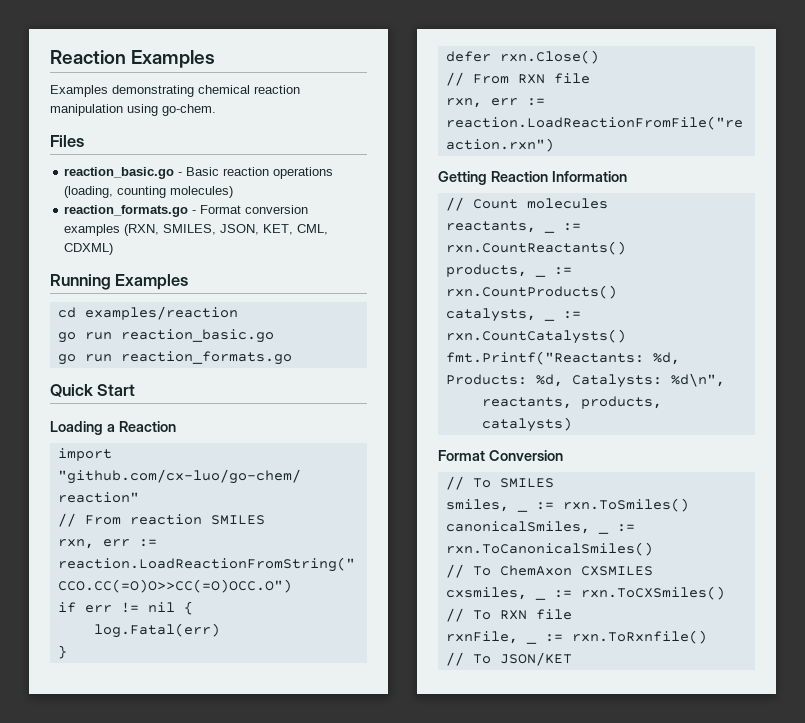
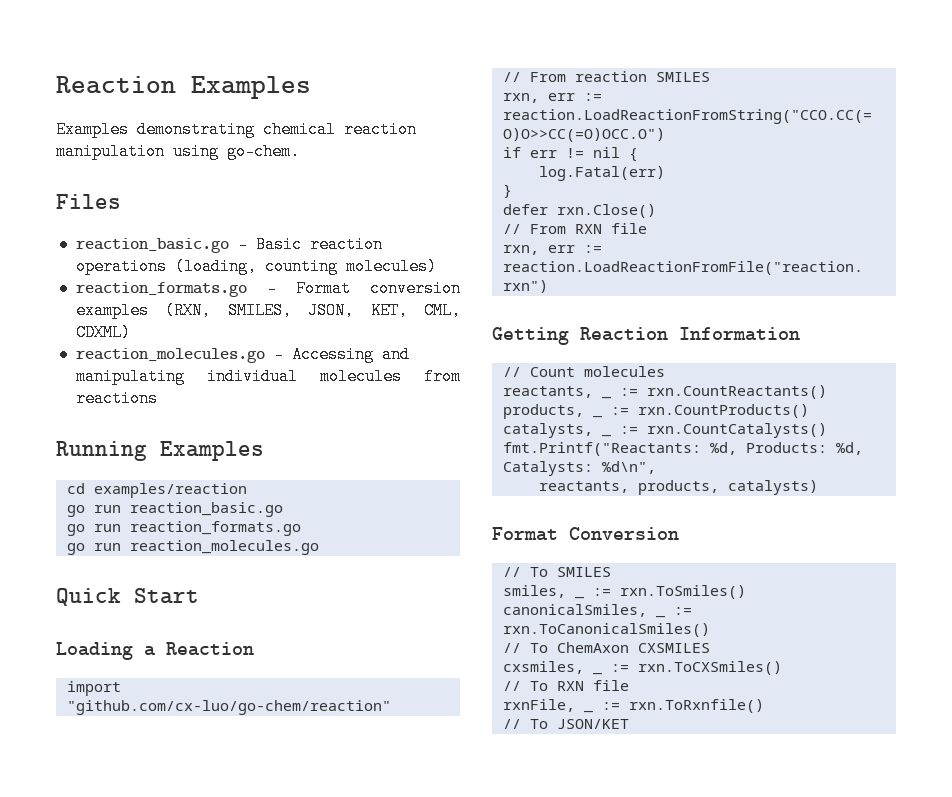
+ reaction_molecules.go - Accessing and manipulating individual molecules from reactions
+ go run reaction_molecules.go

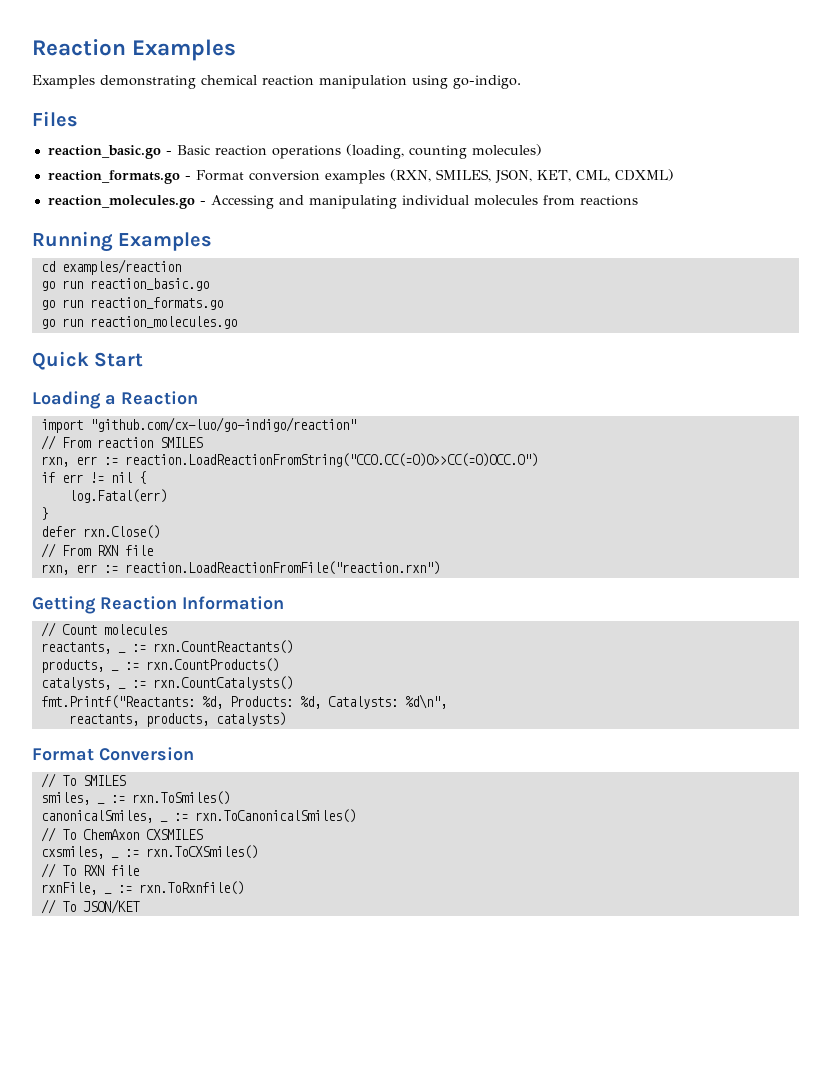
- Examples demonstrating chemical reaction manipulation using go-chem.
+ Examples demonstrating chemical reaction manipulation using go-indigo.
- import "github.com/cx-luo/go-chem/reaction"
+ import "github.com/cx-luo/go-indigo/reaction"

